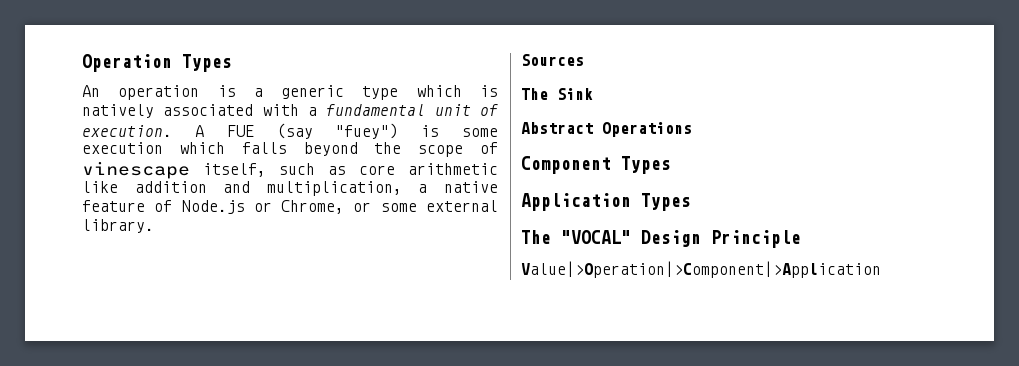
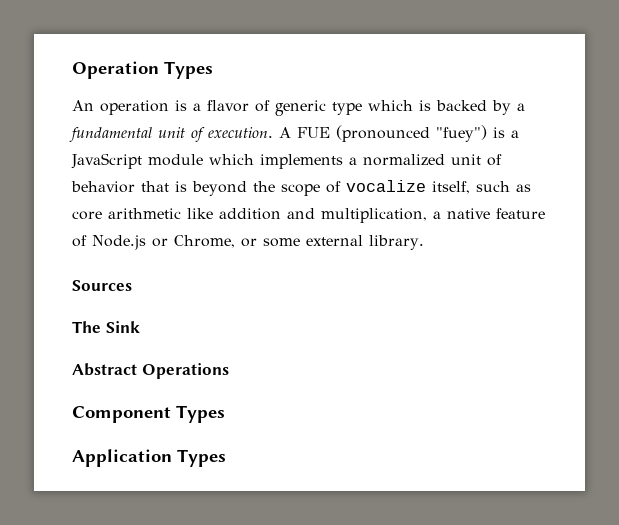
- An operation is a generic type which is natively associated with a fundamental unit of execution.
+ An operation is a flavor of generic type which is backed by a fundamental unit of execution.
- A FUE (say "fuey") is some execution which falls beyond the scope of vinescape itself, such as core arithmetic like addition and multiplication, a native feature of Node.js or Chrome, or some external library.
+ A FUE (pronounced "fuey") is a JavaScript module which implements a normalized unit of behavior that is beyond the scope of vocalize itself, such as core arithmetic like addition and multiplication, a native feature of Node.js or Chrome, or some external library.
- The "VOCAL" Design Principle
- Value|>Operation|>Component|>Application

